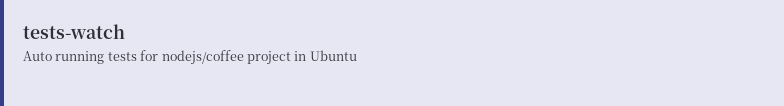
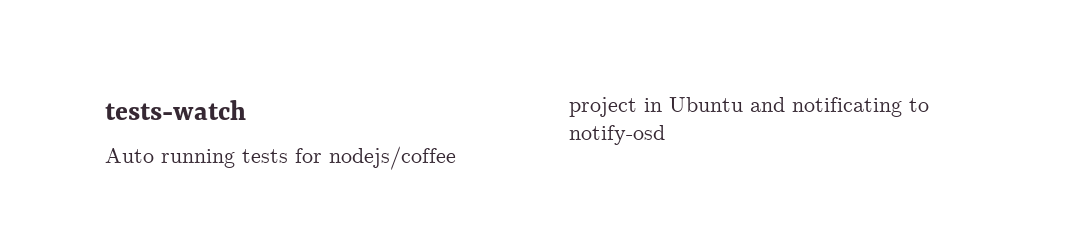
- Auto running tests for nodejs/coffee project in Ubuntu
+ Auto running tests for nodejs/coffee project in Ubuntu and notificating to notify-osd

